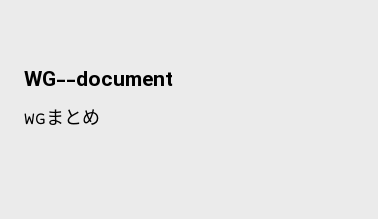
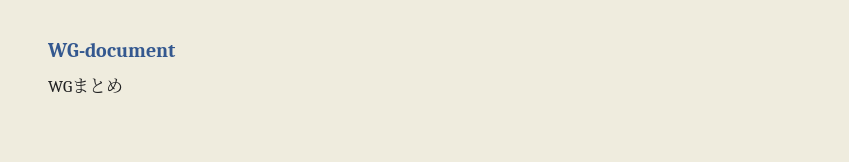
- WG--document
+ WG-document

